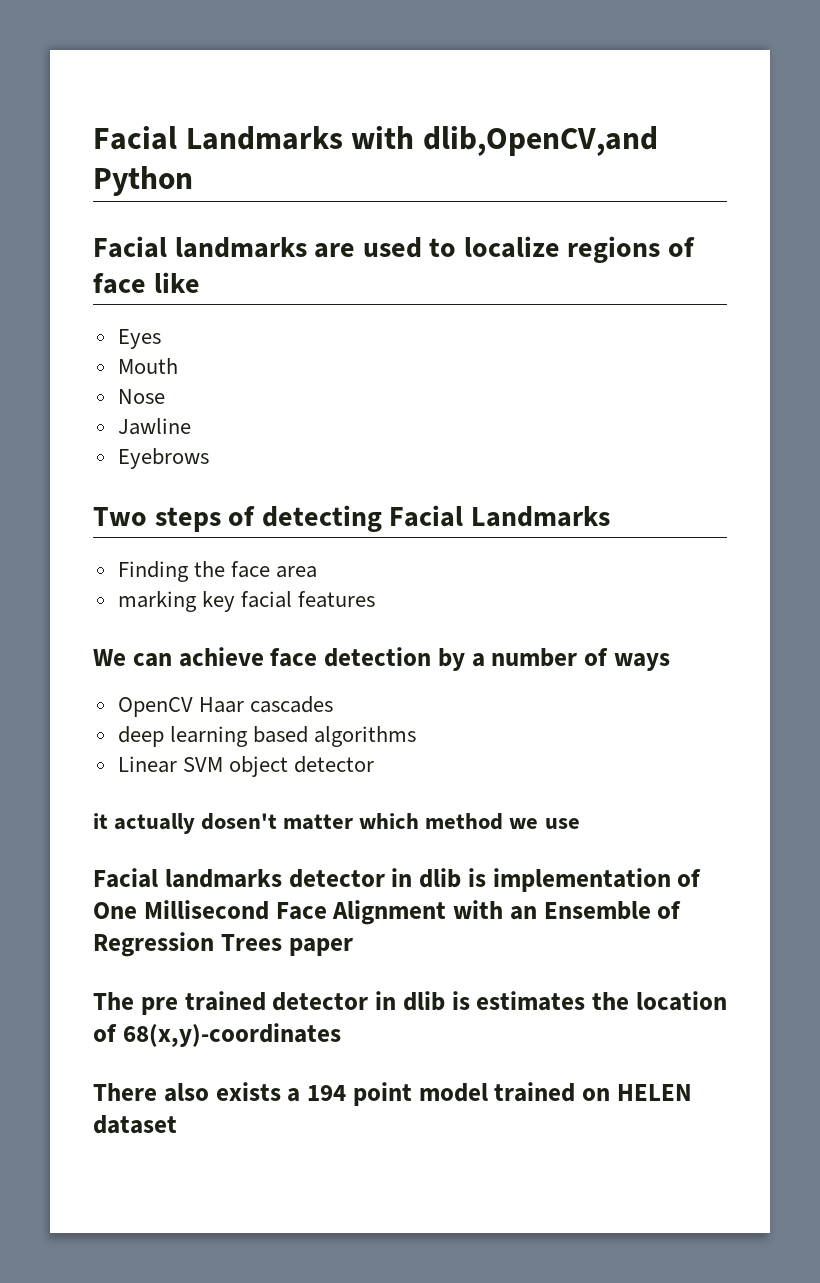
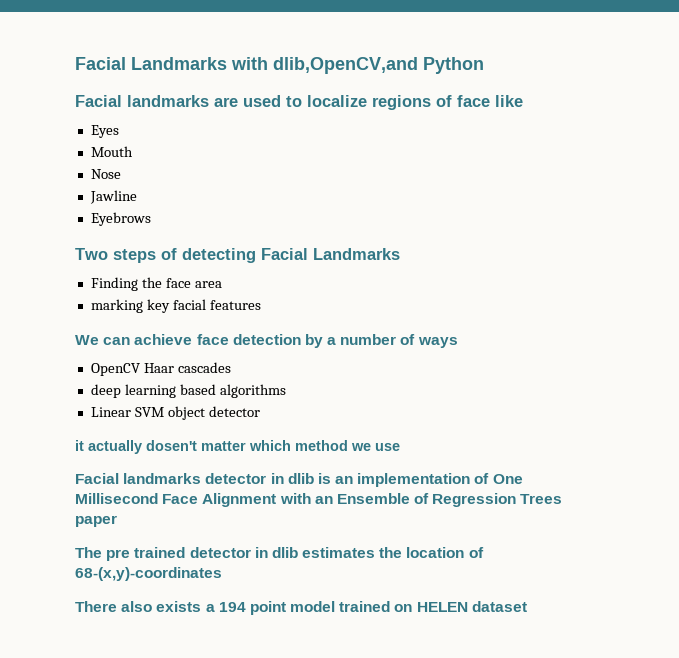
- Facial landmarks detector in dlib is implementation of One Millisecond Face Alignment with an Ensemble of Regression Trees paper
+ Facial landmarks detector in dlib is an implementation of One Millisecond Face Alignment with an Ensemble of Regression Trees paper
- The pre trained detector in dlib is estimates the location of 68(x,y)-coordinates
+ The pre trained detector in dlib estimates the location of 68-(x,y)-coordinates

